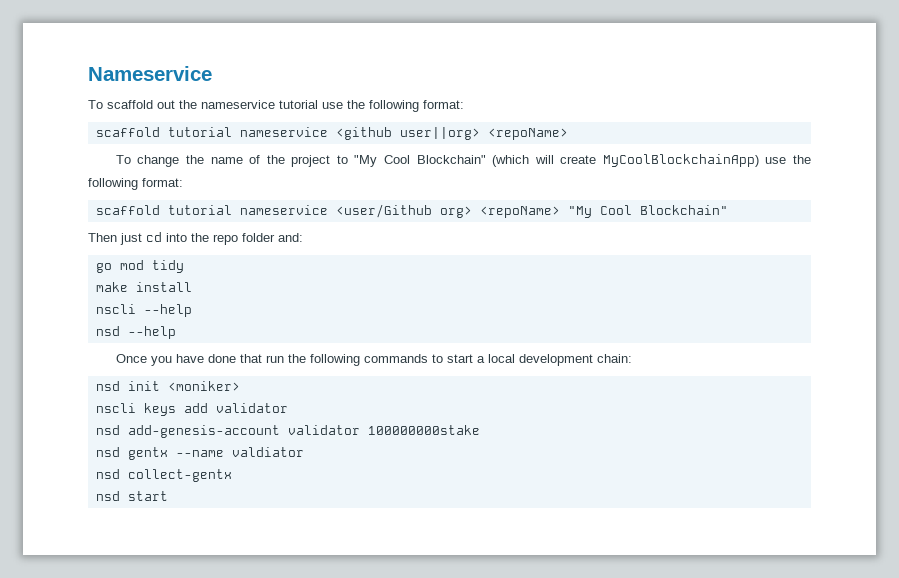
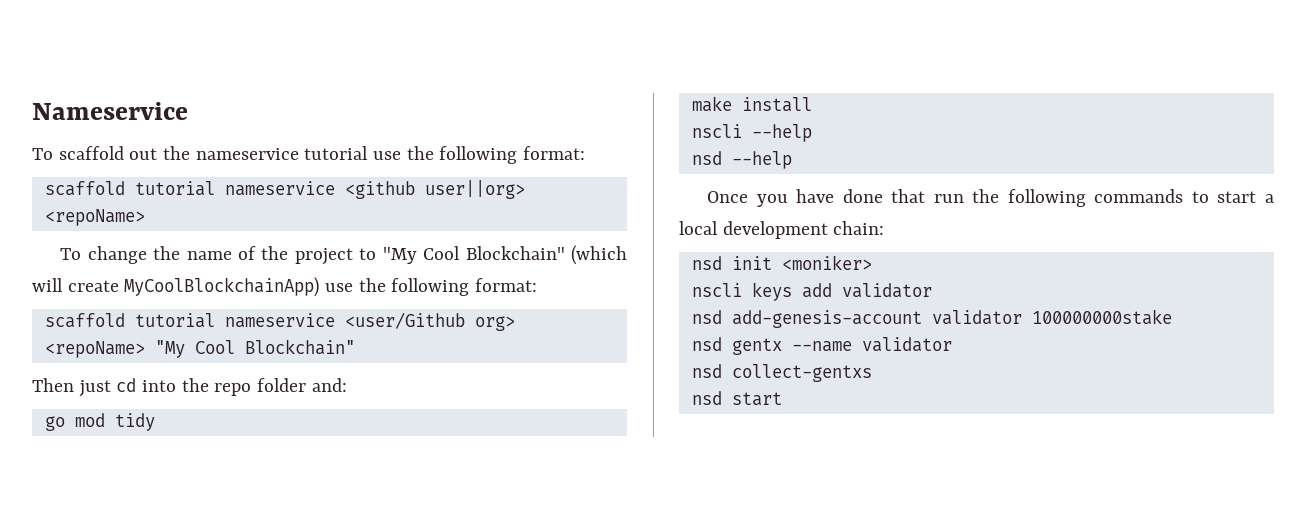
- nsd gentx --name valdiator
- nsd collect-gentx
+ nsd gentx --name validator
+ nsd collect-gentxs

